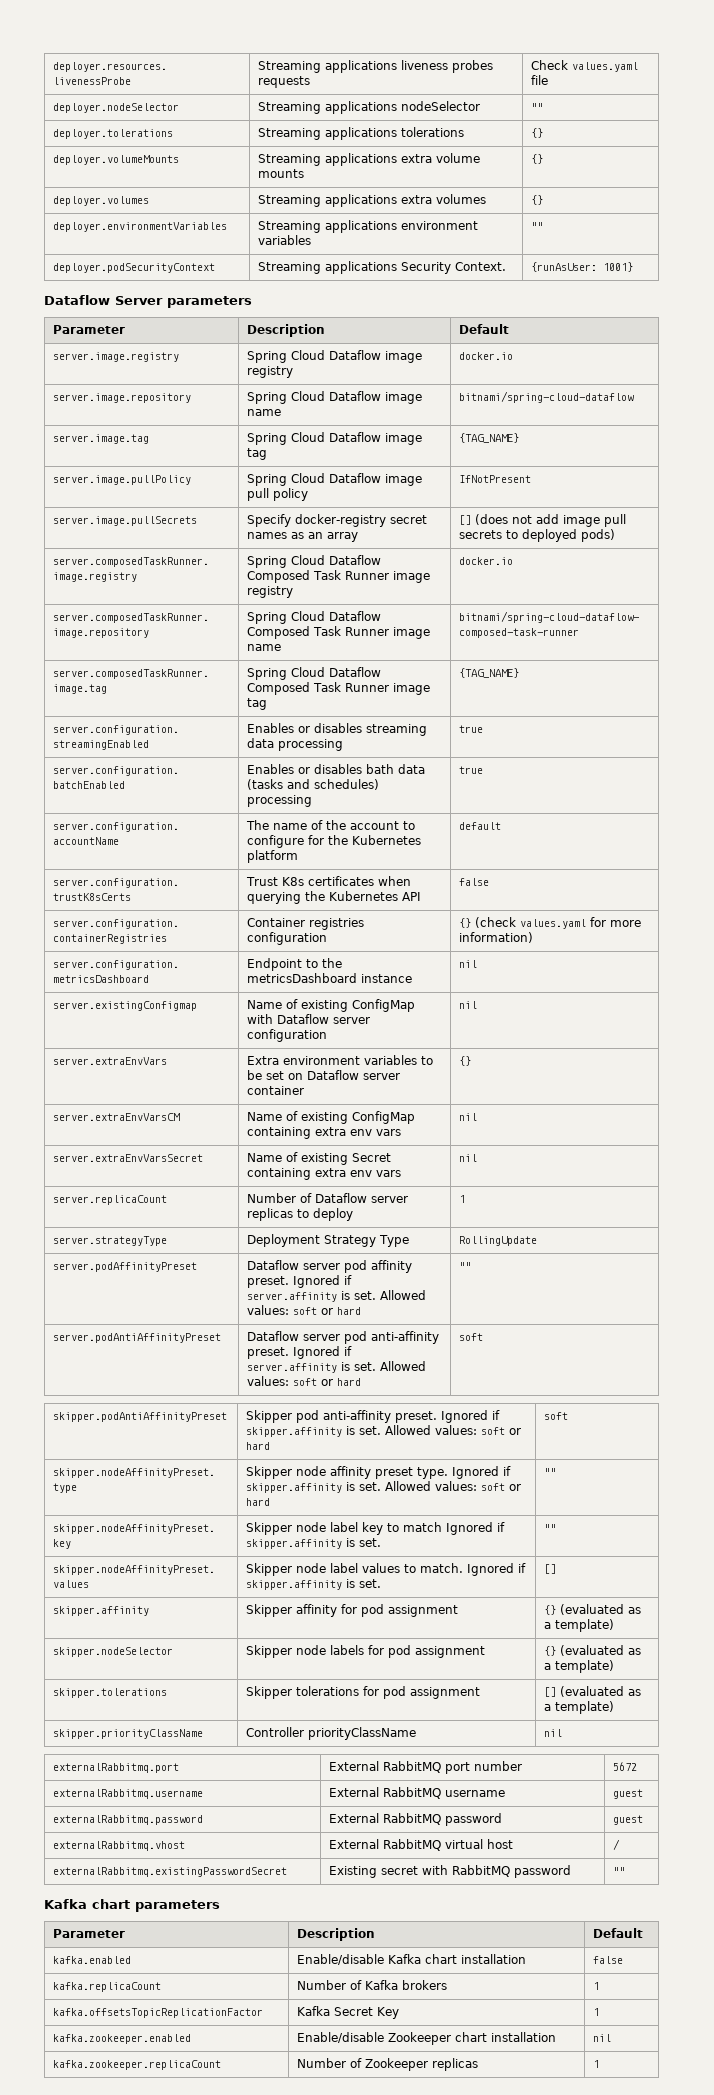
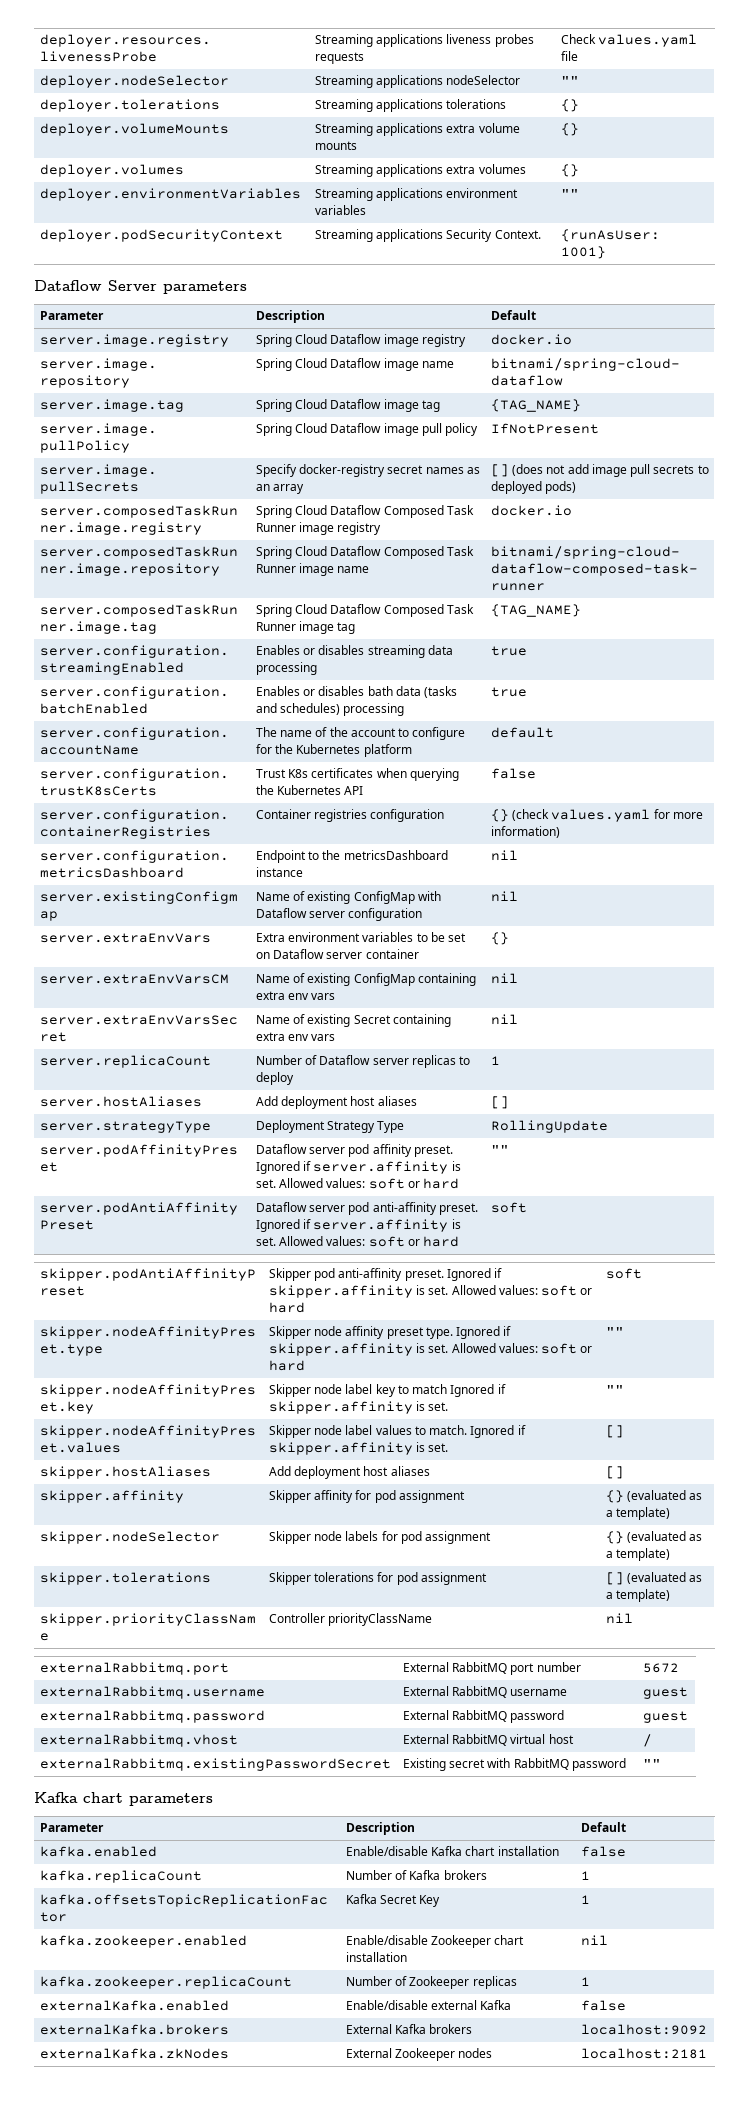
+ server.hostAliases | Add deployment host aliases | []
+ skipper.hostAliases | Add deployment host aliases | []
+ externalKafka.enabled | Enable/disable external Kafka | false
+ externalKafka.brokers | External Kafka brokers | localhost:9092
+ externalKafka.zkNodes | External Zookeeper nodes | localhost:2181

